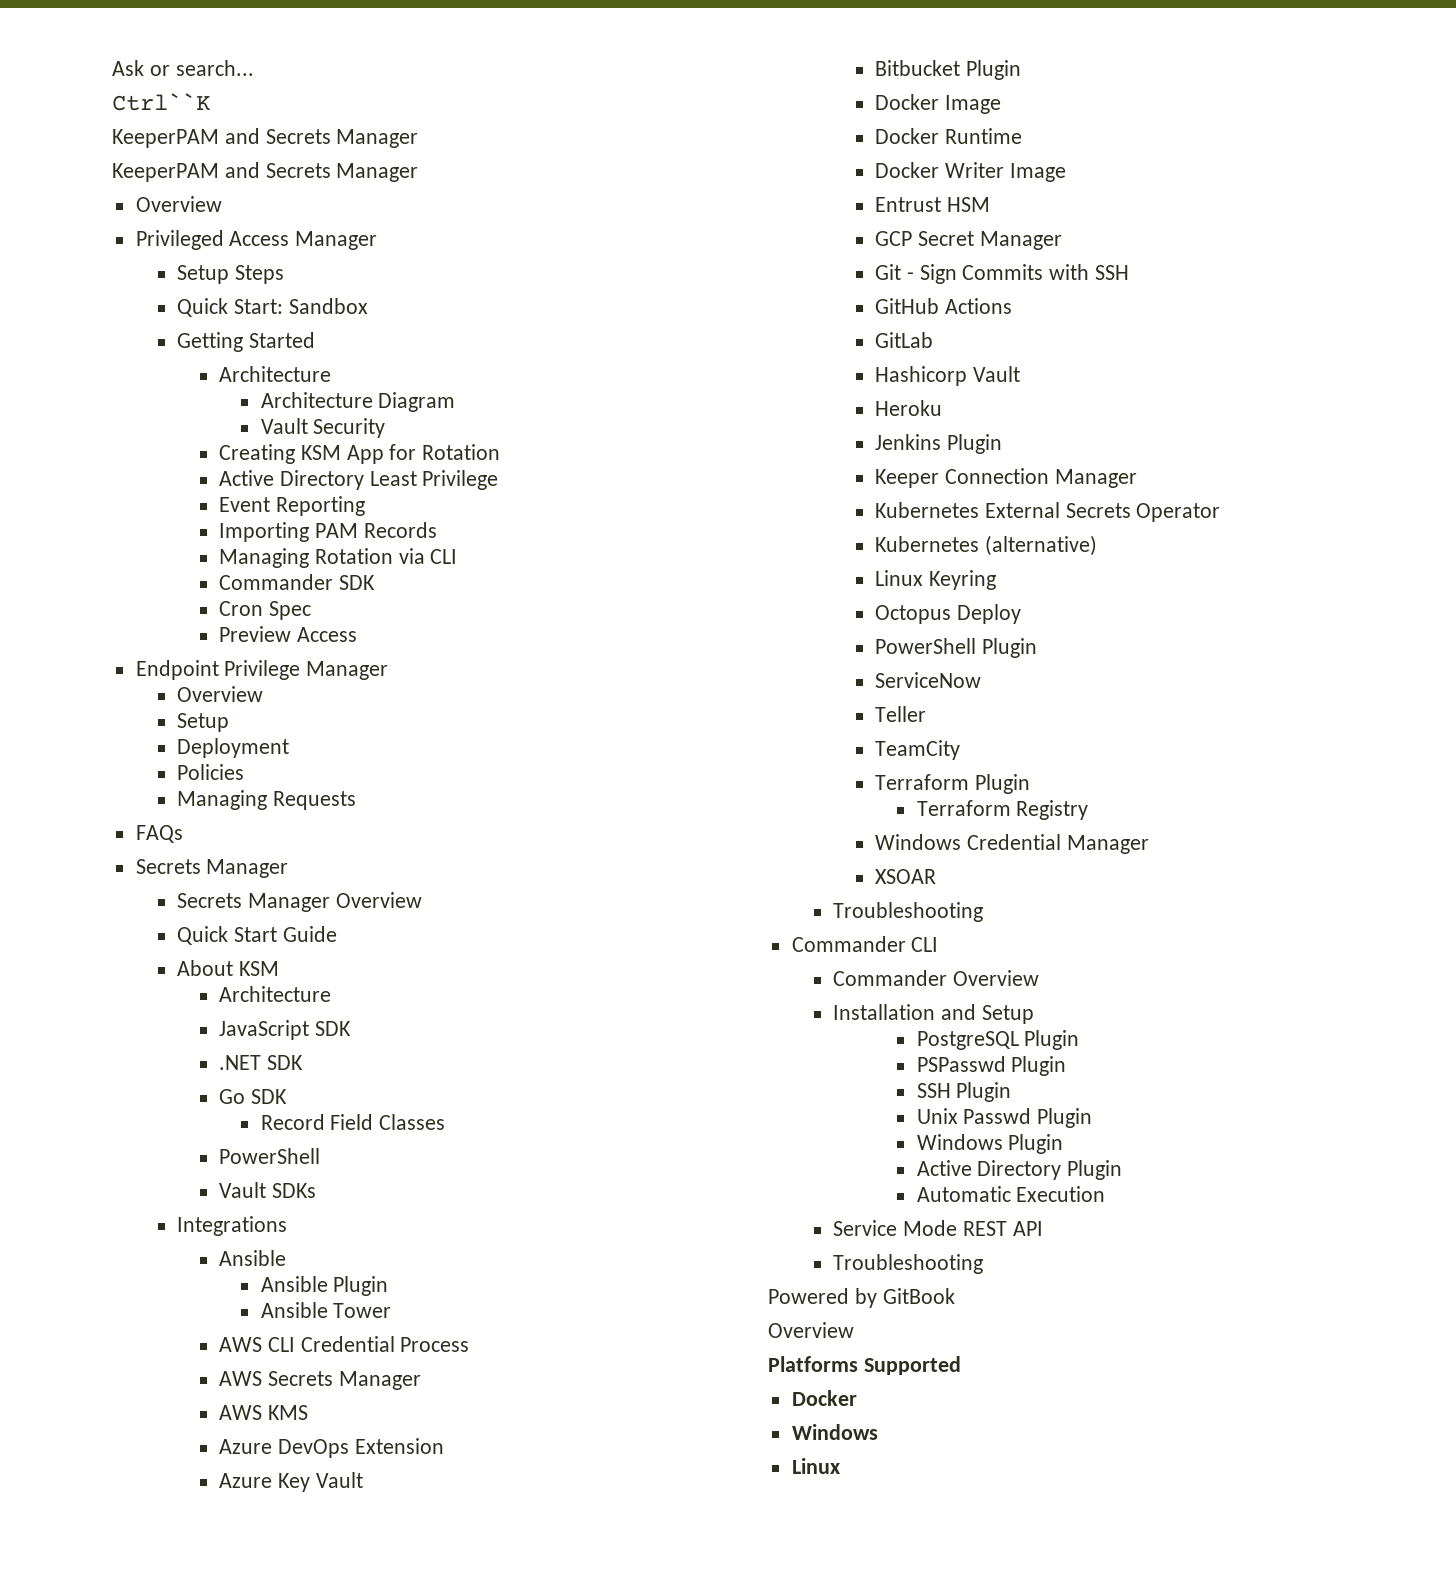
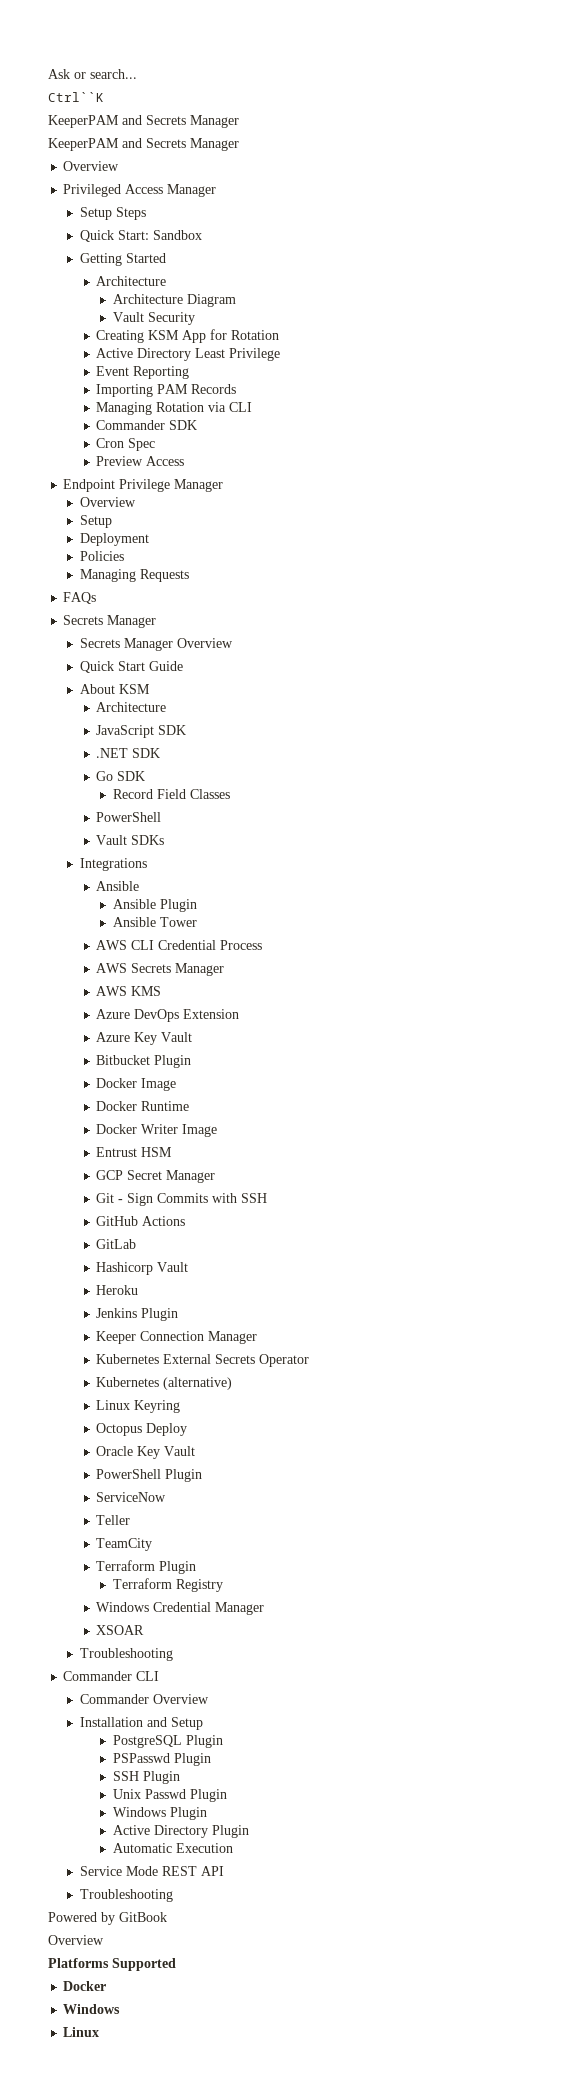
+ Oracle Key Vault

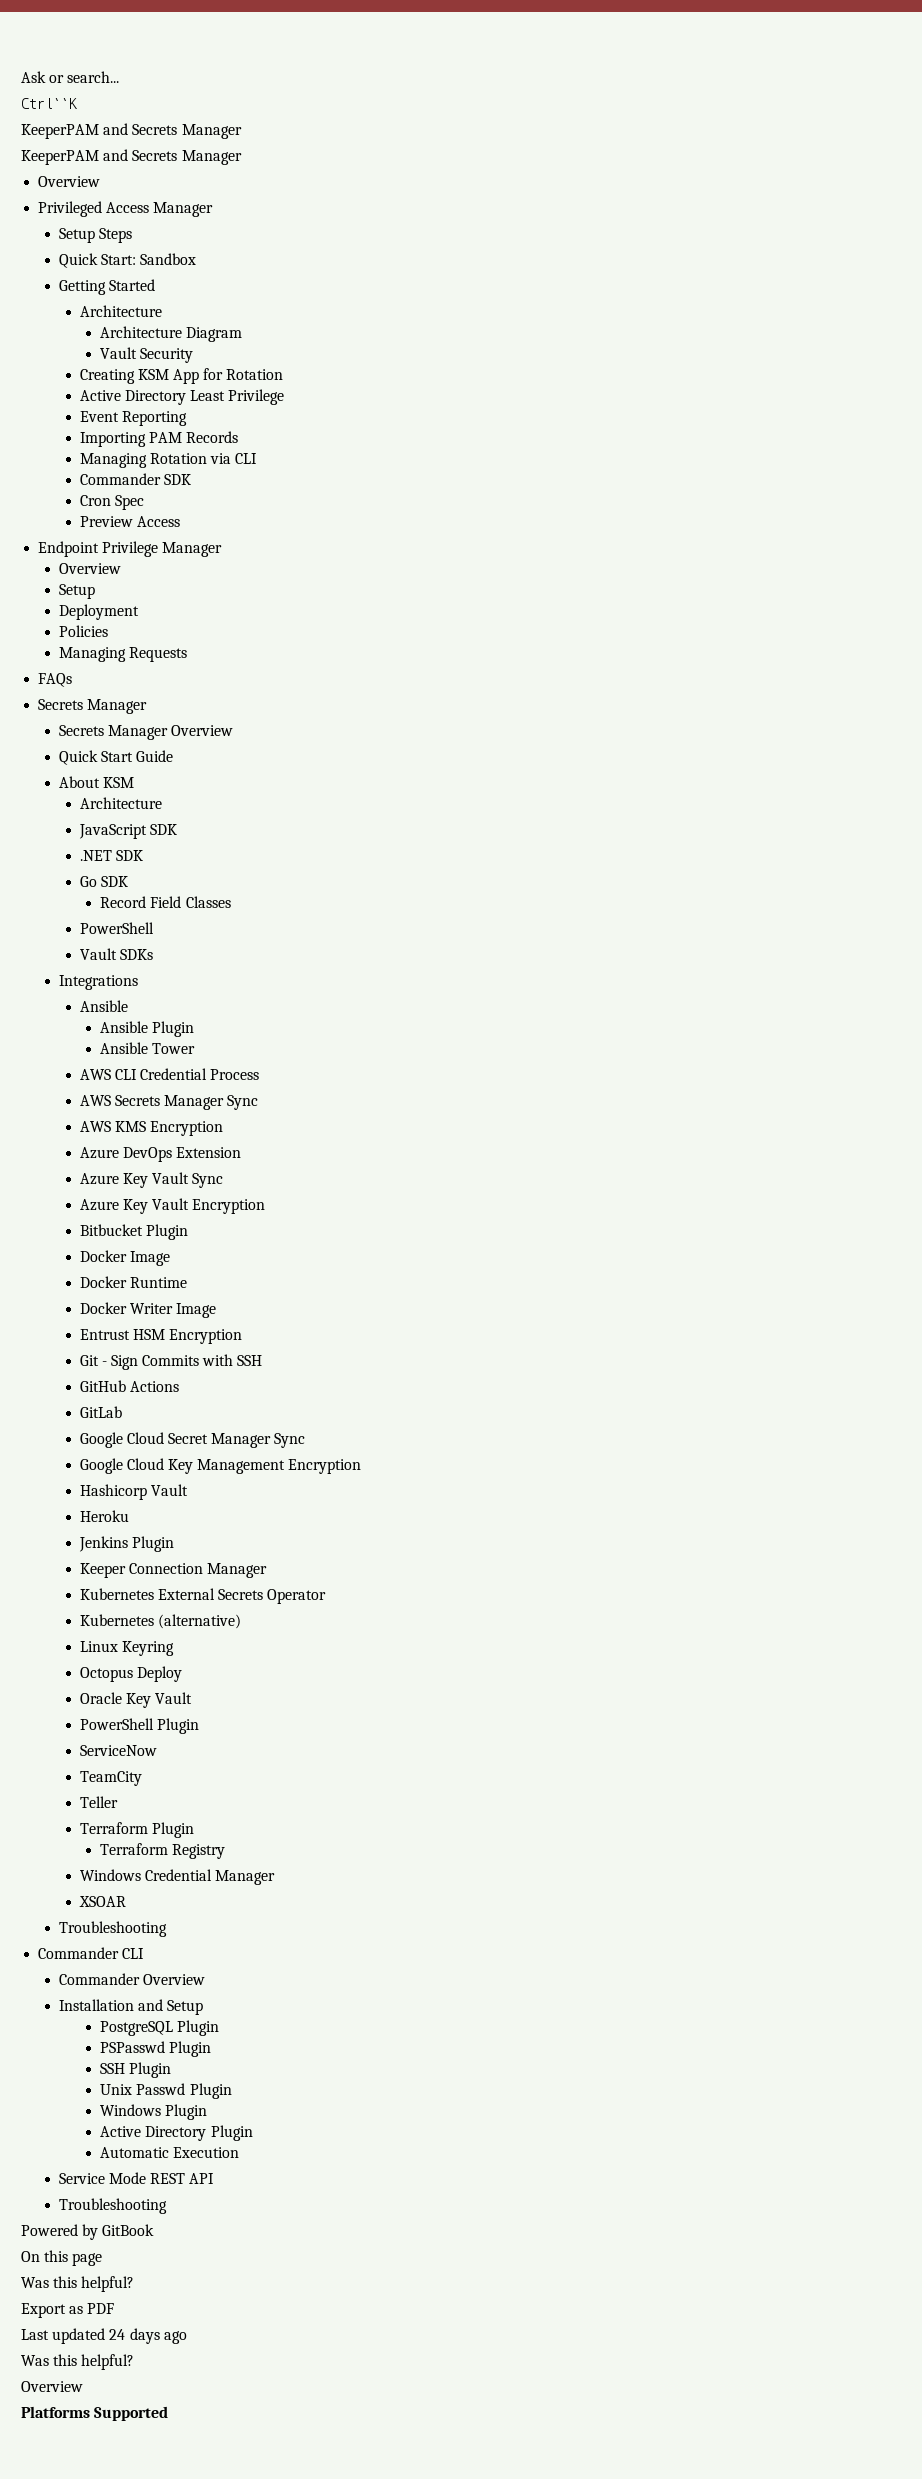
- AWS Secrets Manager
+ AWS Secrets Manager Sync
- AWS KMS
+ AWS KMS Encryption
- Azure Key Vault
+ Azure Key Vault Sync
+ Azure Key Vault Encryption
- Entrust HSM
- GCP Secret Manager
+ Entrust HSM Encryption
+ Google Cloud Secret Manager Sync
+ Google Cloud Key Management Encryption
+ TeamCity
- TeamCity
+ On this page
+ Was this helpful?
+ Export as PDF
+ Last updated 24 days ago
+ Was this helpful?
  Platforms Supported
- Docker
- Windows
- Linux

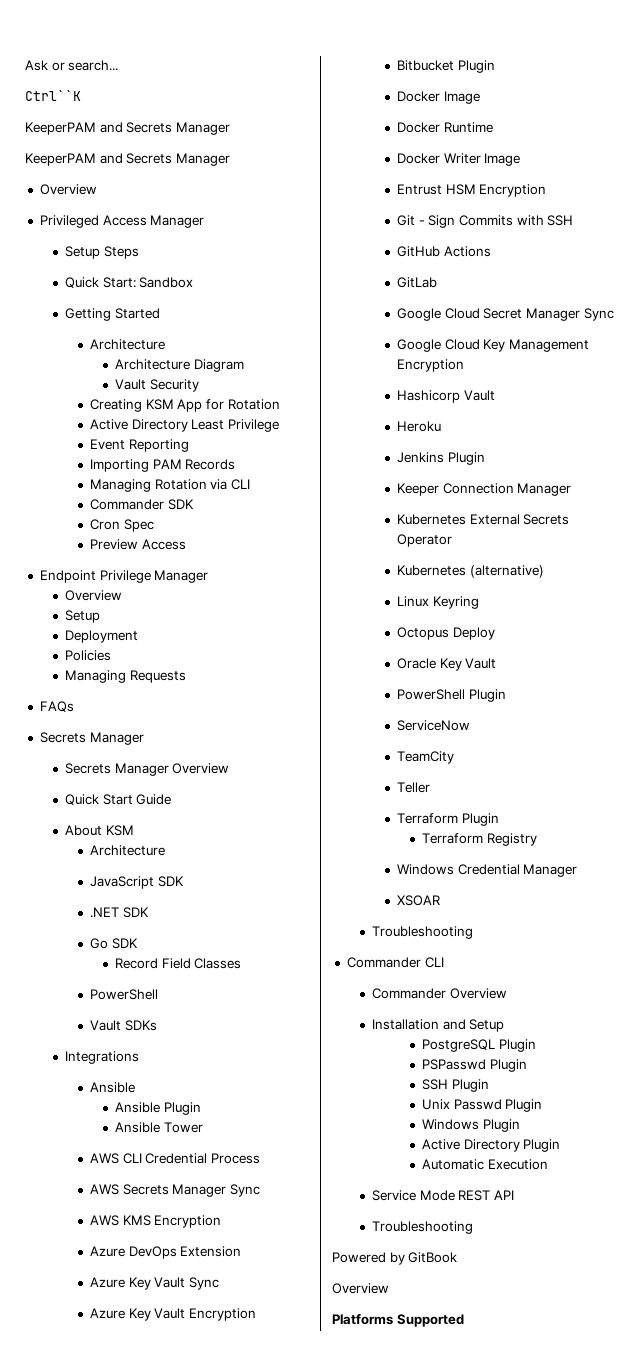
- On this page
- Was this helpful?
- Export as PDF
- Last updated 24 days ago
- Was this helpful?

